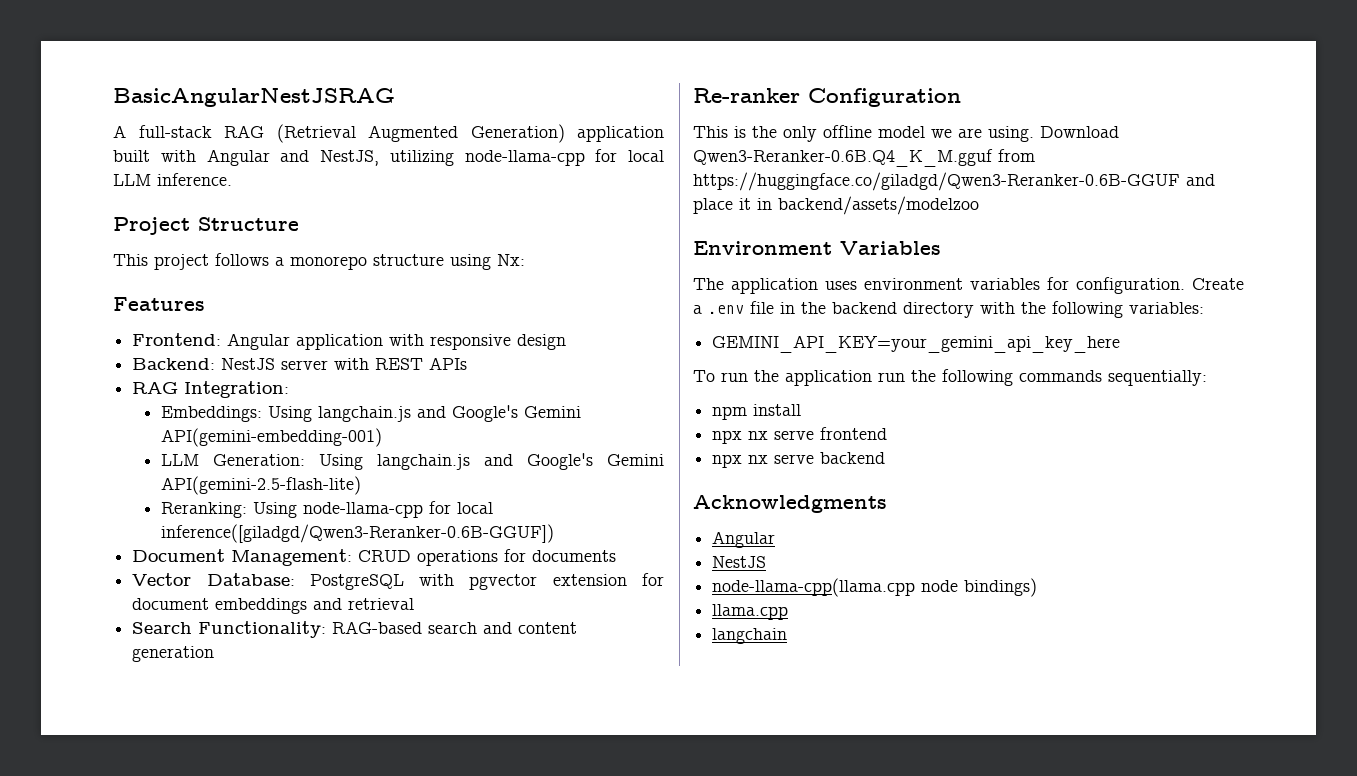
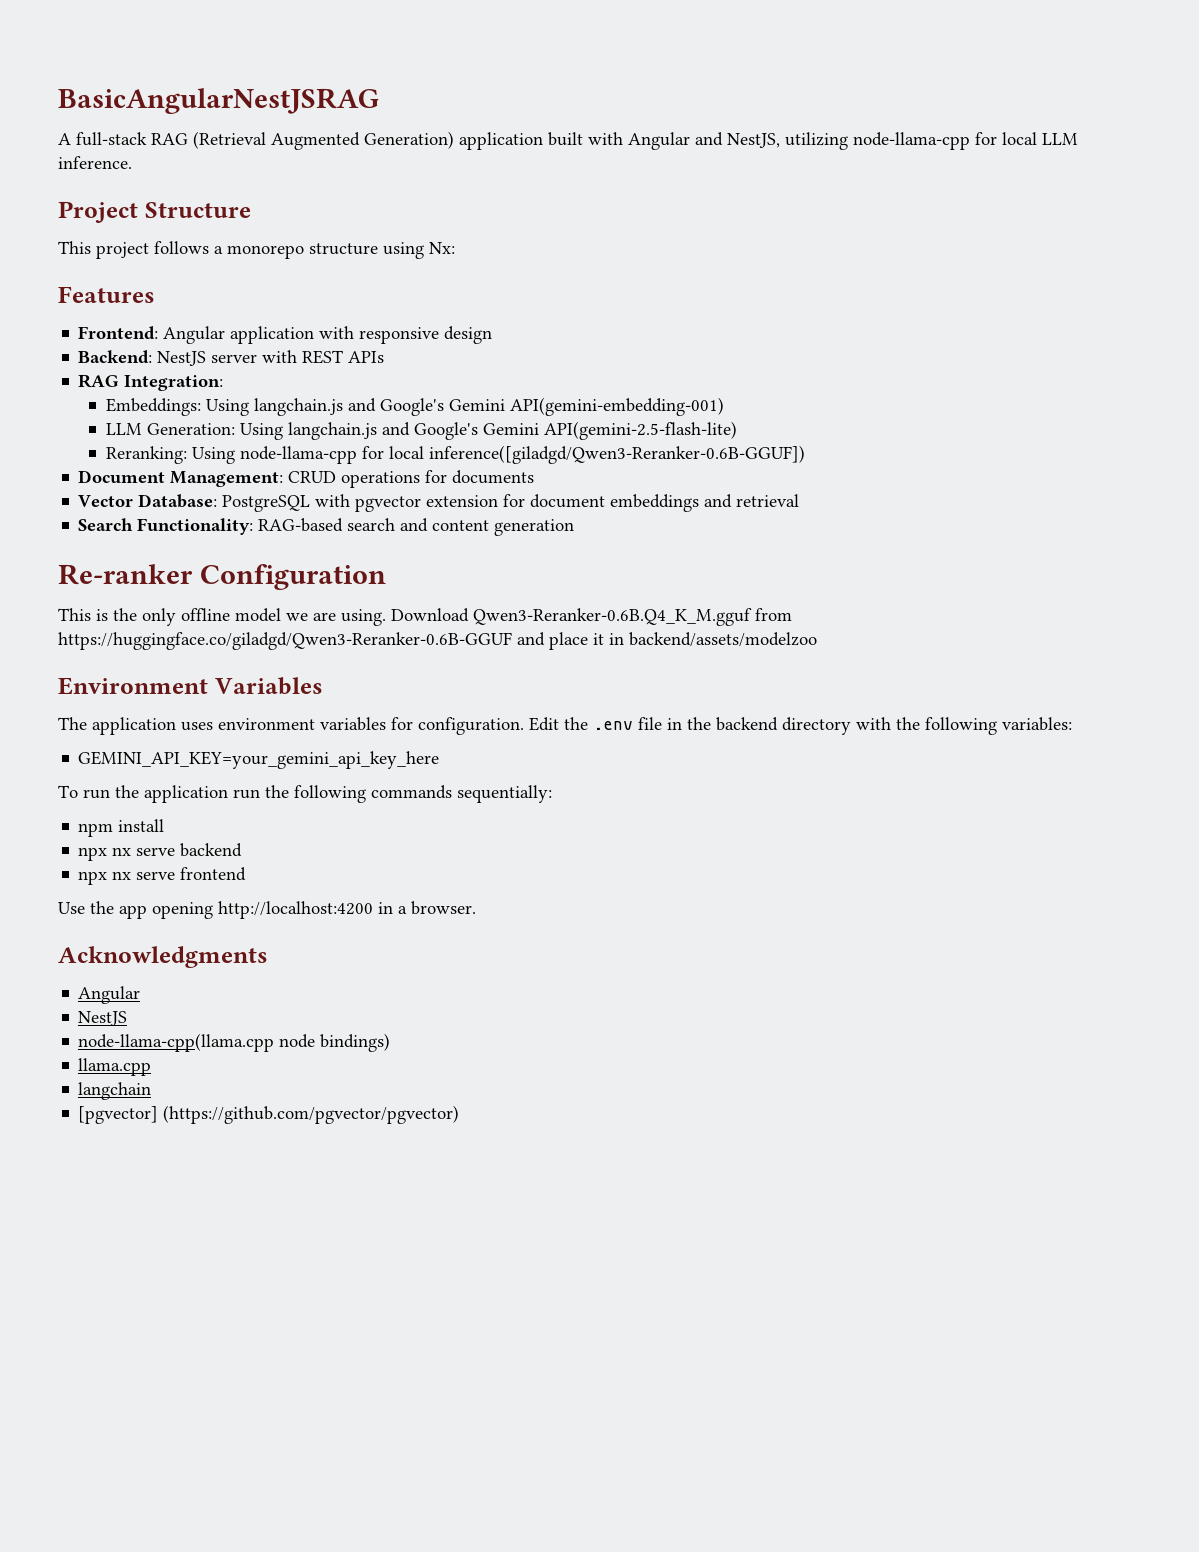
- Create a .env file in the backend directory with the following variables:
+ Edit the .env file in the backend directory with the following variables:
+ npx nx serve backend
  npx nx serve frontend
- npx nx serve backend
+ Use the app opening http://localhost:4200 in a browser.
+ [pgvector] (https://github.com/pgvector/pgvector)

